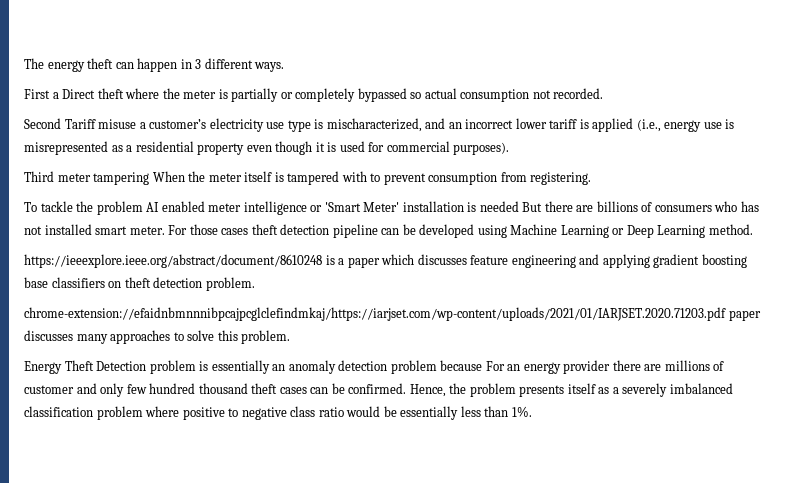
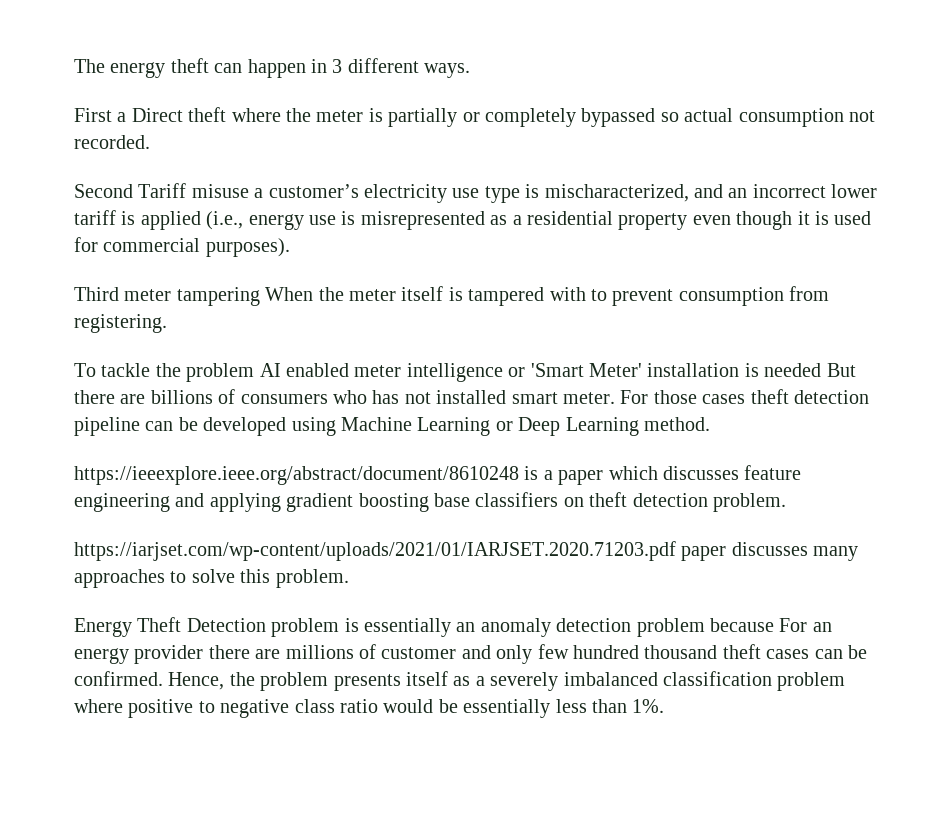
- chrome-extension://efaidnbmnnnibpcajpcglclefindmkaj/https://iarjset.com/wp-content/uploads/2021/01/IARJSET.2020.71203.pdf paper discusses many approaches to solve this problem.
+ https://iarjset.com/wp-content/uploads/2021/01/IARJSET.2020.71203.pdf paper discusses many approaches to solve this problem.

